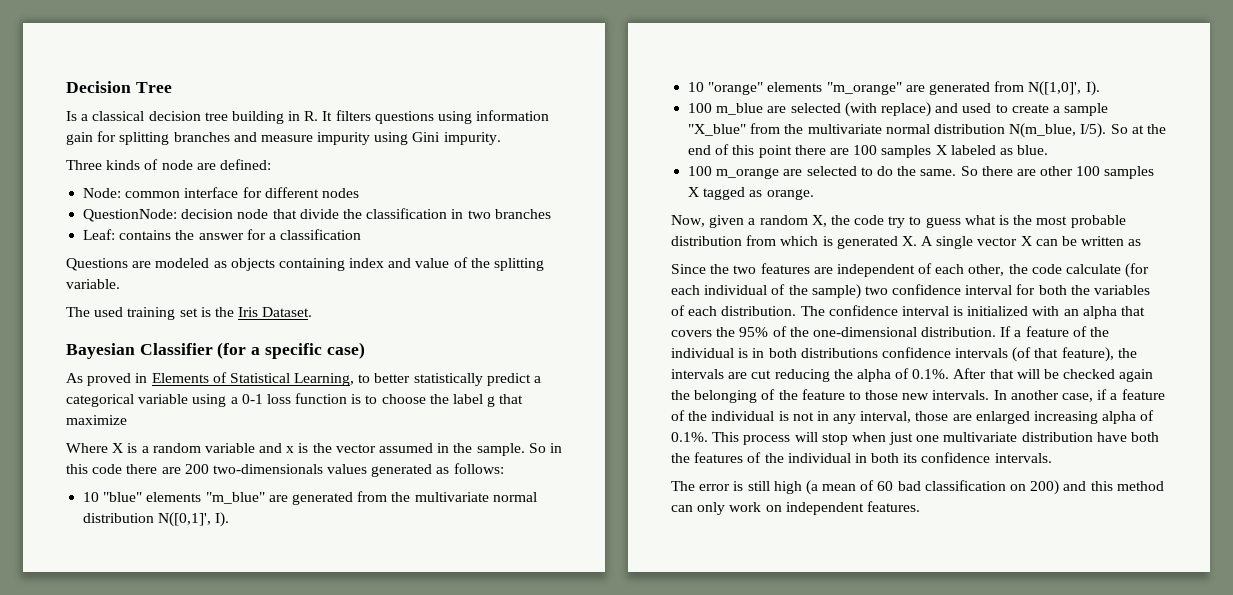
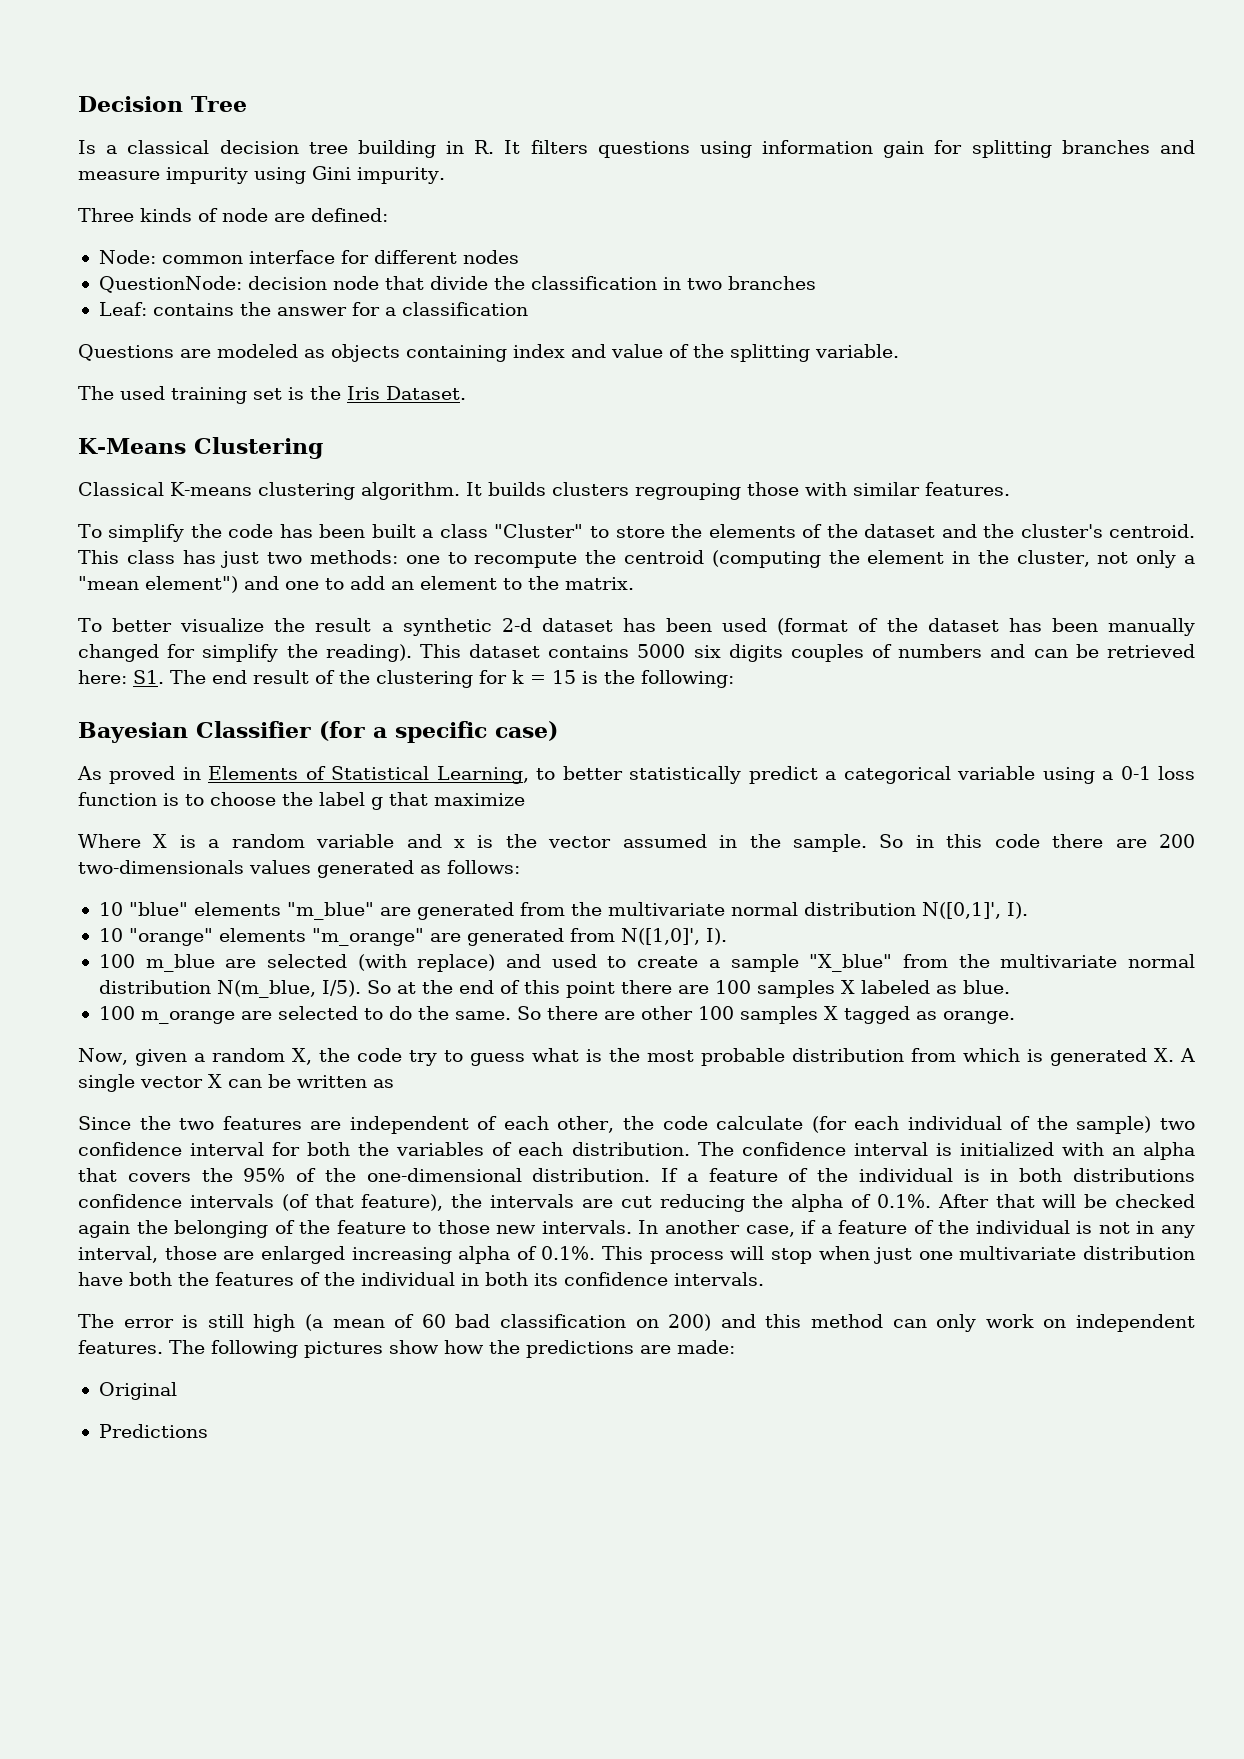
+ K-Means Clustering
+ Classical K-means clustering algorithm. It builds clusters regrouping those with similar features.
+ To simplify the code has been built a class "Cluster" to store the elements of the dataset and the cluster's centroid. This class has just two methods: one to recompute the centroid (computing the element in the cluster, not only a "mean element") and one to add an element to the matrix.
+ To better visualize the result a synthetic 2-d dataset has been used (format of the dataset has been manually changed for simplify the reading). This dataset contains 5000 six digits couples of numbers and can be retrieved here: S1. The end result of the clustering for k = 15 is the following:
+ The following pictures show how the predictions are made:
+ Original
+ Predictions

